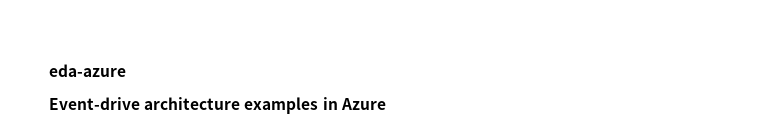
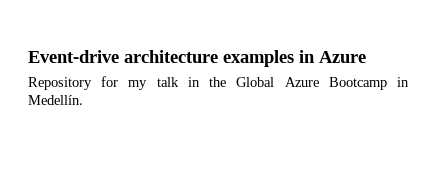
- eda-azure
+ Repository for my talk in the Global Azure Bootcamp in Medellín.

